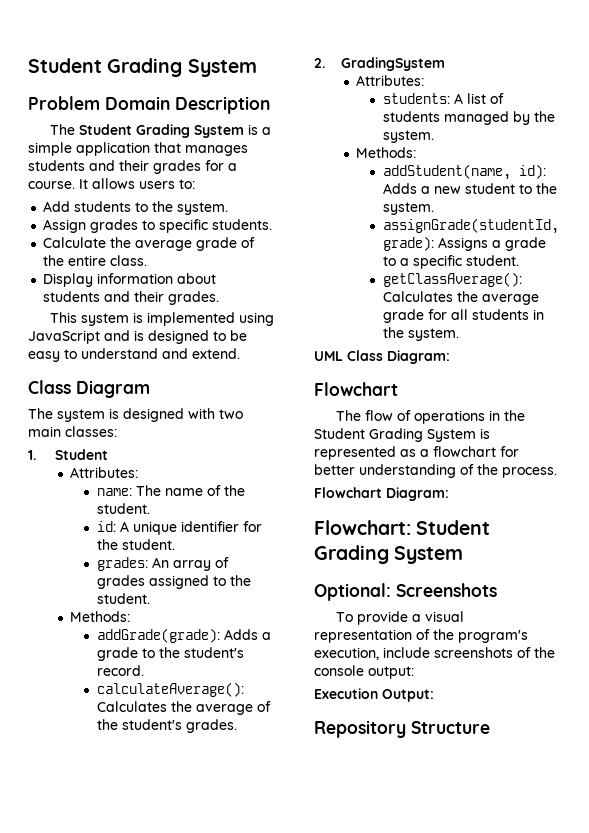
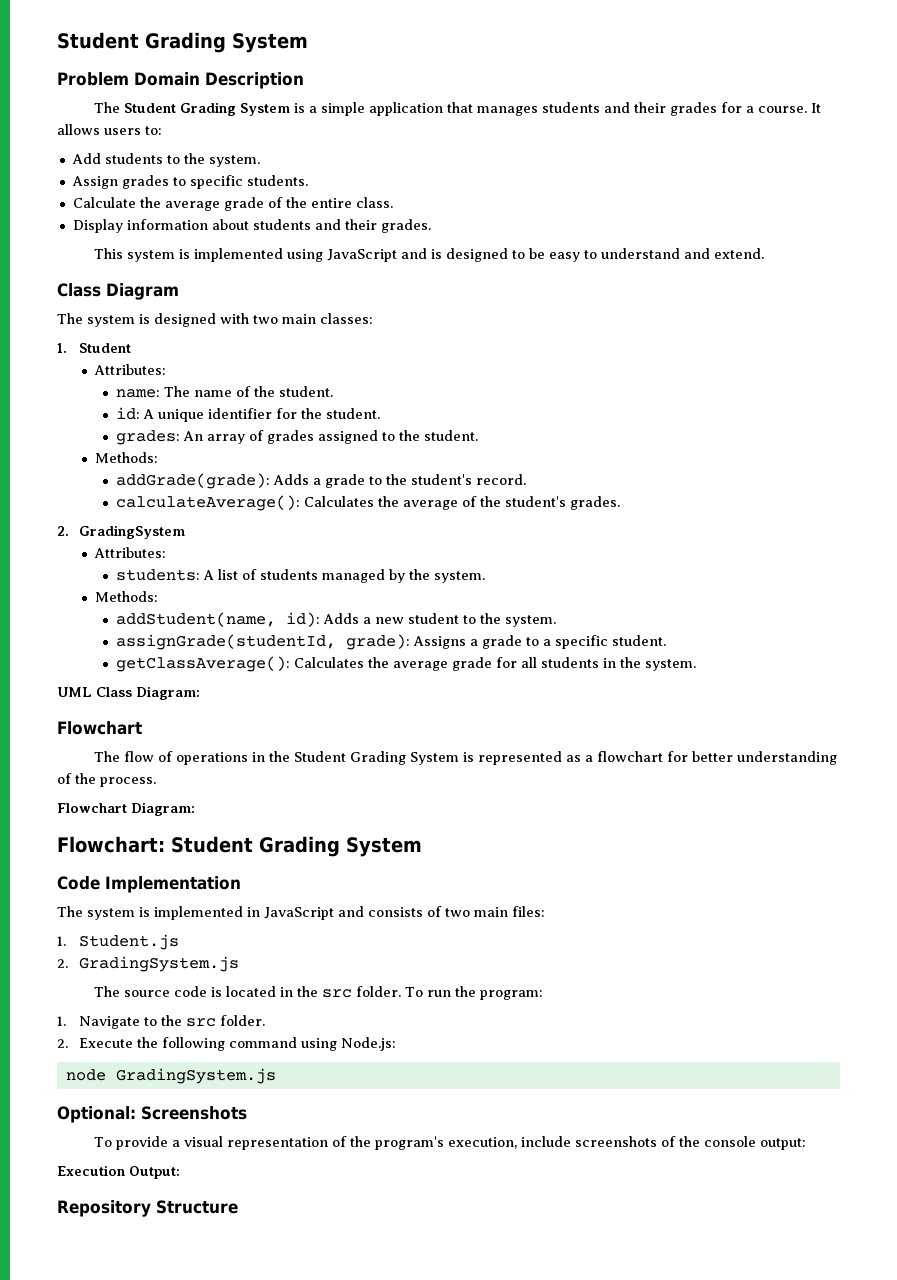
+ Code Implementation
+ The system is implemented in JavaScript and consists of two main files:
+ 1. Student.js
+ 2. GradingSystem.js
+ The source code is located in the src folder. To run the program:
+ 1. Navigate to the src folder.
+ 2. Execute the following command using Node.js:
+ node GradingSystem.js

